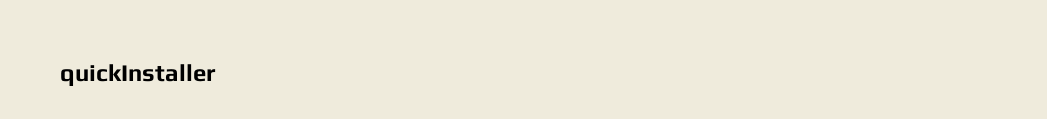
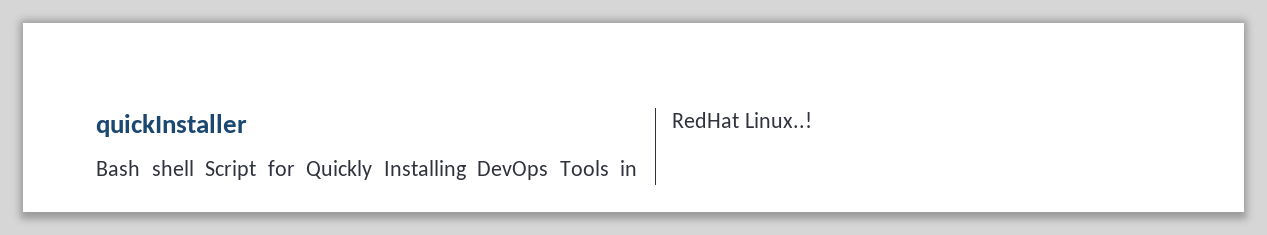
+ Bash shell Script for Quickly Installing DevOps Tools in RedHat Linux..!

